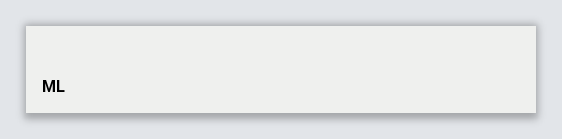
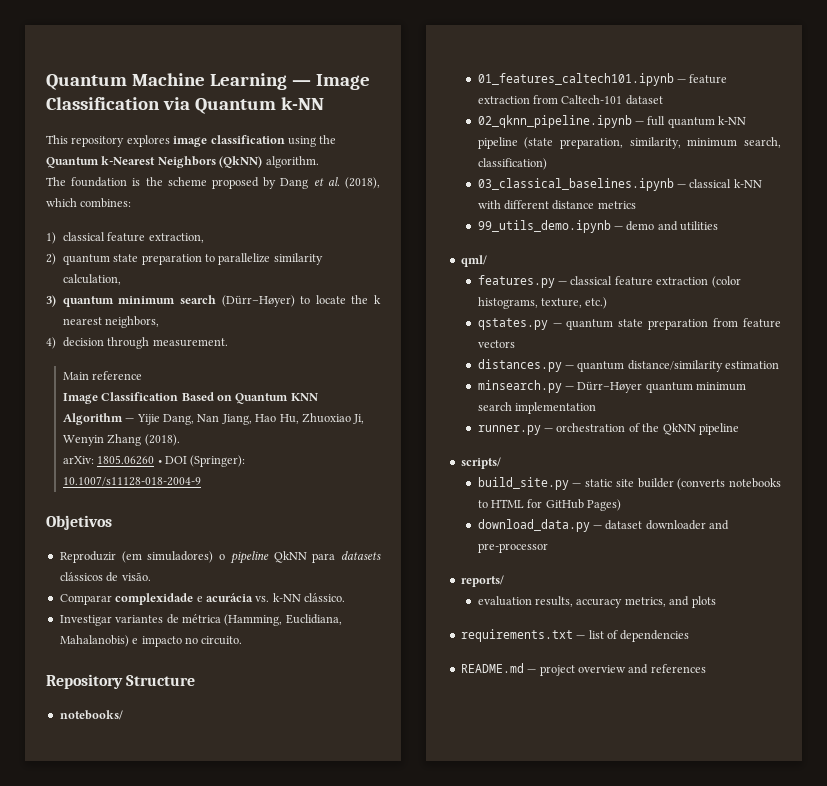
- ML
+ Quantum Machine Learning — Image Classification via Quantum k-NN
+ This repository explores image classification using the Quantum k-Nearest Neighbors (QkNN) algorithm.
+ The foundation is the scheme proposed by Dang et al. (2018), which combines:
+ 1) classical feature extraction,
+ 2) quantum state preparation to parallelize similarity calculation,
+ 3) quantum minimum search (Dürr–Høyer) to locate the k nearest neighbors,
+ 4) decision through measurement.
+ Main reference
+ Image Classification Based on Quantum KNN Algorithm — Yijie Dang, Nan Jiang, Hao Hu, Zhuoxiao Ji, Wenyin Zhang (2018).
+ arXiv: 1805.06260 • DOI (Springer): 10.1007/s11128-018-2004-9
+ Objetivos
+ Reproduzir (em simuladores) o pipeline QkNN para datasets clássicos de visão.
+ Comparar complexidade e acurácia vs. k-NN clássico.
+ Investigar variantes de métrica (Hamming, Euclidiana, Mahalanobis) e impacto no circuito.
+ Repository Structure
+ notebooks/
+ 01_features_caltech101.ipynb — feature extraction from Caltech-101 dataset
+ 02_qknn_pipeline.ipynb — full quantum k-NN pipeline (state preparation, similarity, minimum search, classification)
+ 03_classical_baselines.ipynb — classical k-NN with different distance metrics
+ 99_utils_demo.ipynb — demo and utilities
+ qml/
+ features.py — classical feature extraction (color histograms, texture, etc.)
+ qstates.py — quantum state preparation from feature vectors
+ distances.py — quantum distance/similarity estimation
+ minsearch.py — Dürr–Høyer quantum minimum search implementation
+ runner.py — orchestration of the QkNN pipeline
+ scripts/
+ build_site.py — static site builder (converts notebooks to HTML for GitHub Pages)
+ download_data.py — dataset downloader and pre-processor
+ reports/
+ evaluation results, accuracy metrics, and plots
+ requirements.txt — list of dependencies
+ README.md — project overview and references

